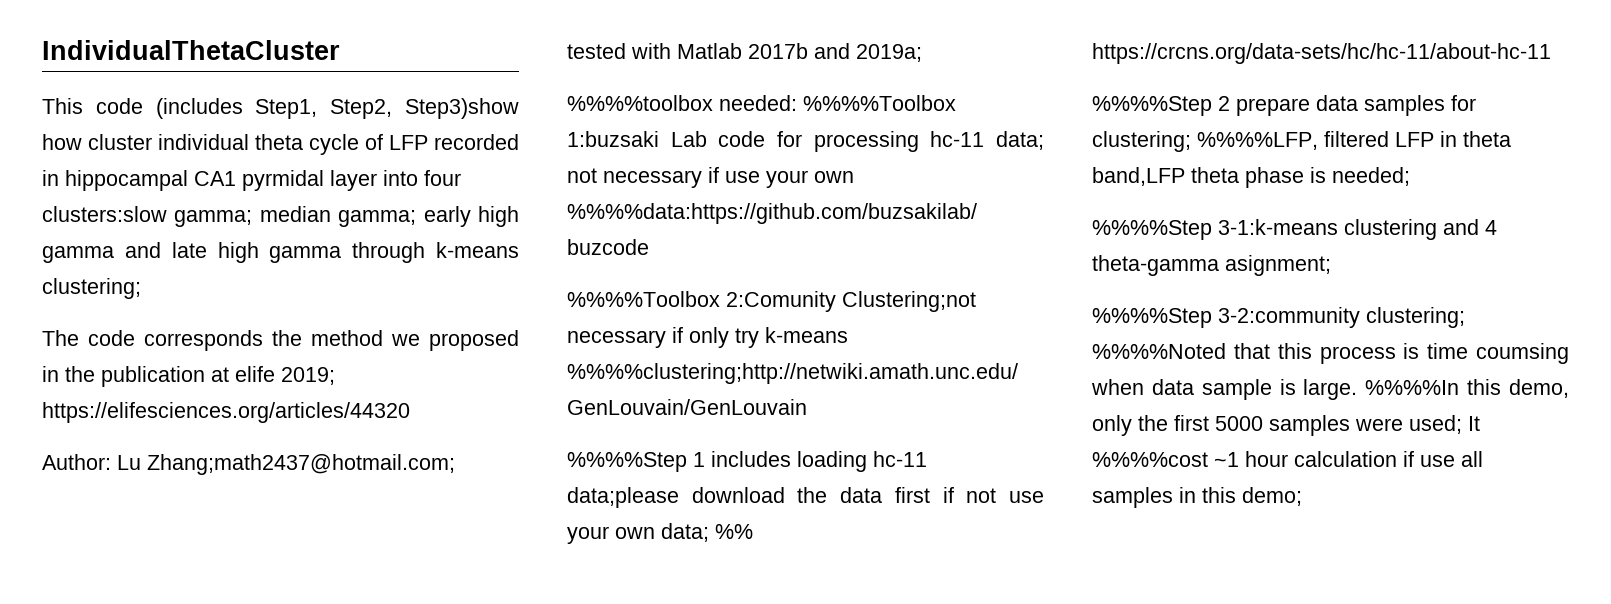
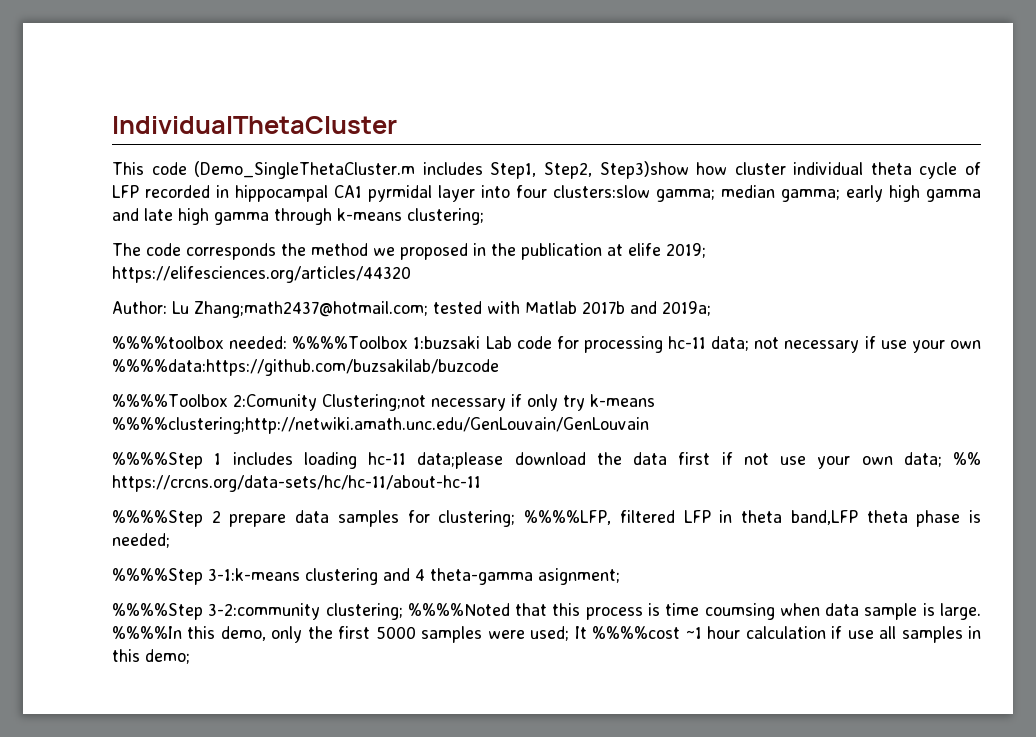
- This code (includes Step1, Step2, Step3)show how cluster individual theta cycle of LFP recorded in hippocampal CA1 pyrmidal layer into four clusters:slow gamma; median gamma; early high gamma and late high gamma through k-means clustering;
+ This code (Demo_SingleThetaCluster.m includes Step1, Step2, Step3)show how cluster individual theta cycle of LFP recorded in hippocampal CA1 pyrmidal layer into four clusters:slow gamma; median gamma; early high gamma and late high gamma through k-means clustering;

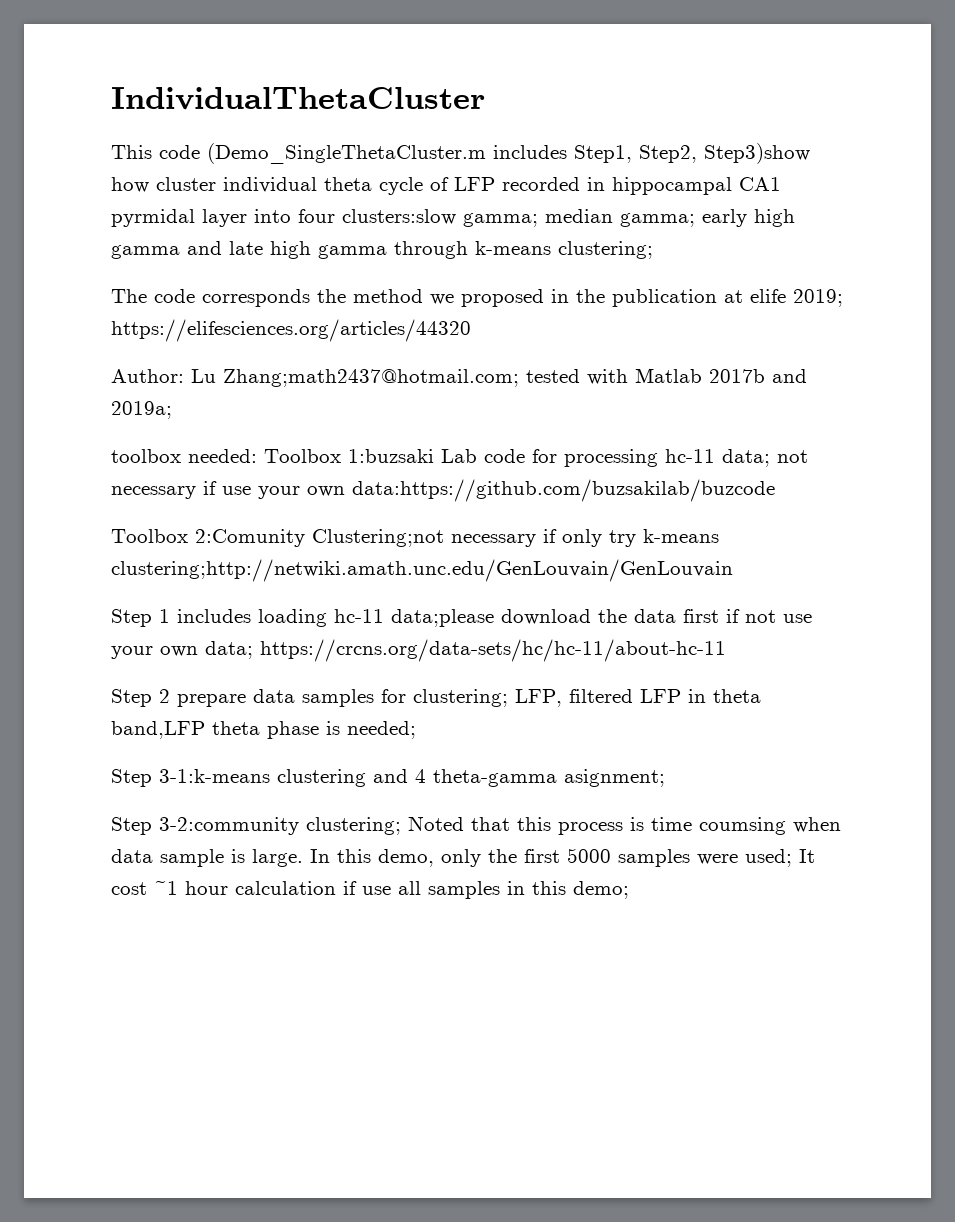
- %%%%toolbox needed: %%%%Toolbox 1:buzsaki Lab code for processing hc-11 data; not necessary if use your own %%%%data:https://github.com/buzsakilab/buzcode
- %%%%Toolbox 2:Comunity Clustering;not necessary if only try k-means %%%%clustering;http://netwiki.amath.unc.edu/GenLouvain/GenLouvain
- %%%%Step 1 includes loading hc-11 data;please download the data first if not use your own data; %% https://crcns.org/data-sets/hc/hc-11/about-hc-11
+ toolbox needed: Toolbox 1:buzsaki Lab code for processing hc-11 data; not necessary if use your own data:https://github.com/buzsakilab/buzcode
+ Toolbox 2:Comunity Clustering;not necessary if only try k-means clustering;http://netwiki.amath.unc.edu/GenLouvain/GenLouvain
+ Step 1 includes loading hc-11 data;please download the data first if not use your own data; https://crcns.org/data-sets/hc/hc-11/about-hc-11
- %%%%Step 2 prepare data samples for clustering; %%%%LFP, filtered LFP in theta band,LFP theta phase is needed;
+ Step 2 prepare data samples for clustering; LFP, filtered LFP in theta band,LFP theta phase is needed;
- %%%%Step 3-1:k-means clustering and 4 theta-gamma asignment;
+ Step 3-1:k-means clustering and 4 theta-gamma asignment;
- %%%%Step 3-2:community clustering; %%%%Noted that this process is time coumsing when data sample is large.
+ Step 3-2:community clustering; Noted that this process is time coumsing when data sample is large.
- %%%%In this demo, only the first 5000 samples were used; It %%%%cost ~1 hour calculation if use all samples in this demo;
+ In this demo, only the first 5000 samples were used; It cost ~1 hour calculation if use all samples in this demo;

